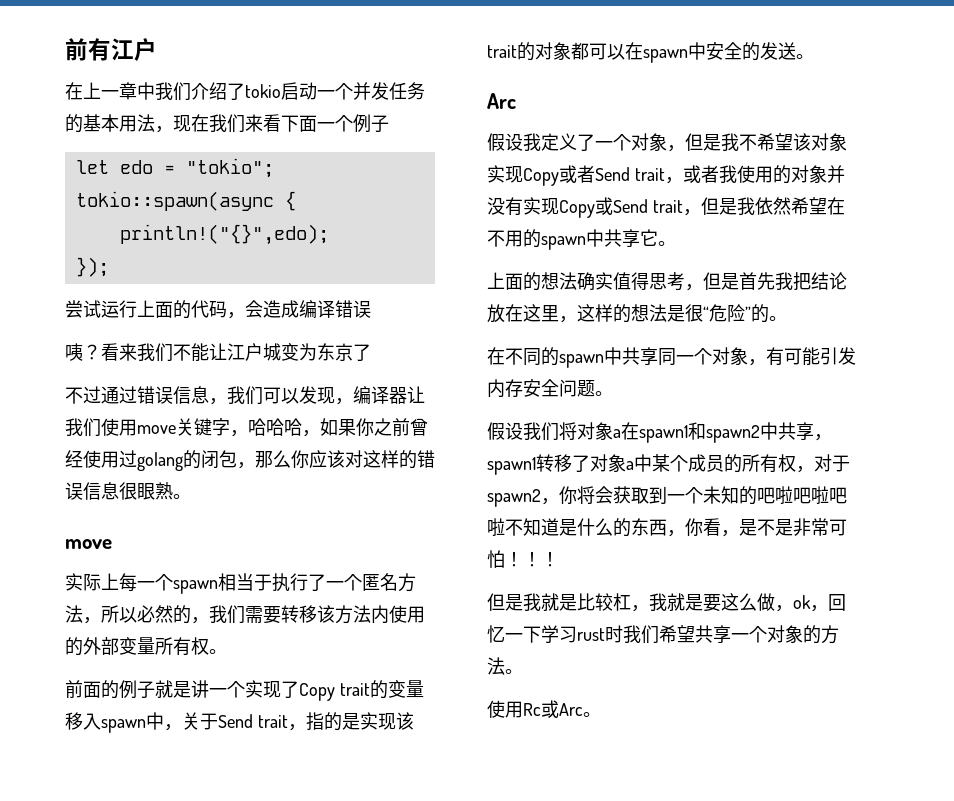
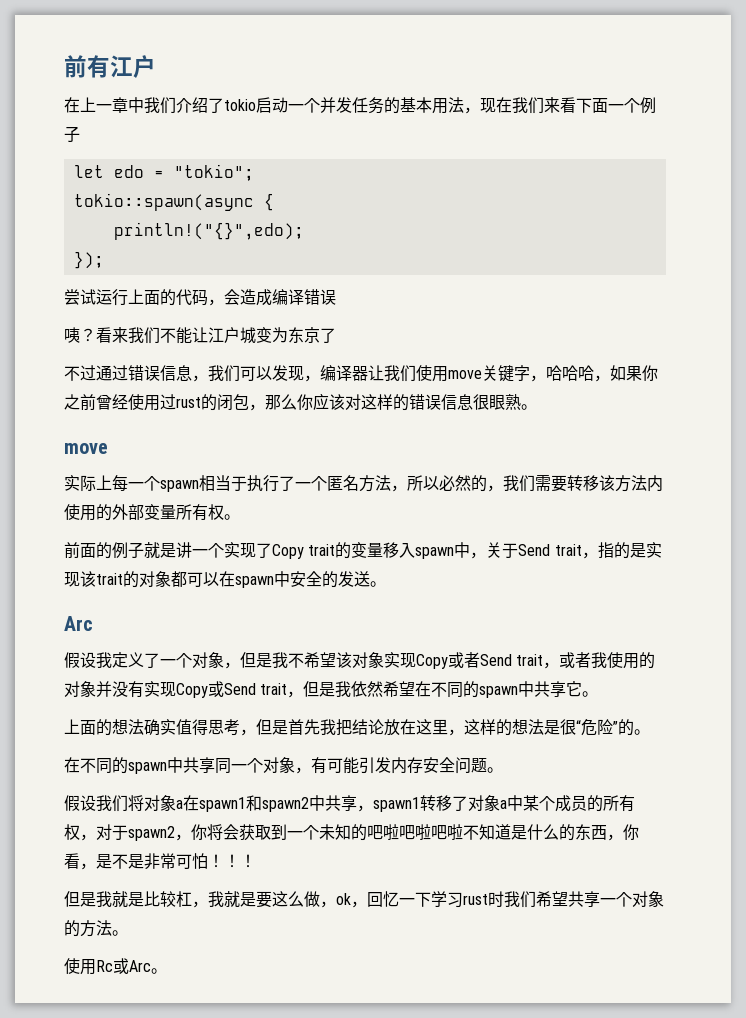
- 不过通过错误信息，我们可以发现，编译器让我们使用move关键字，哈哈哈，如果你之前曾经使用过golang的闭包，那么你应该对这样的错误信息很眼熟。
+ 不过通过错误信息，我们可以发现，编译器让我们使用move关键字，哈哈哈，如果你之前曾经使用过rust的闭包，那么你应该对这样的错误信息很眼熟。
- 假设我定义了一个对象，但是我不希望该对象实现Copy或者Send trait，或者我使用的对象并没有实现Copy或Send trait，但是我依然希望在不用的spawn中共享它。
+ 假设我定义了一个对象，但是我不希望该对象实现Copy或者Send trait，或者我使用的对象并没有实现Copy或Send trait，但是我依然希望在不同的spawn中共享它。

